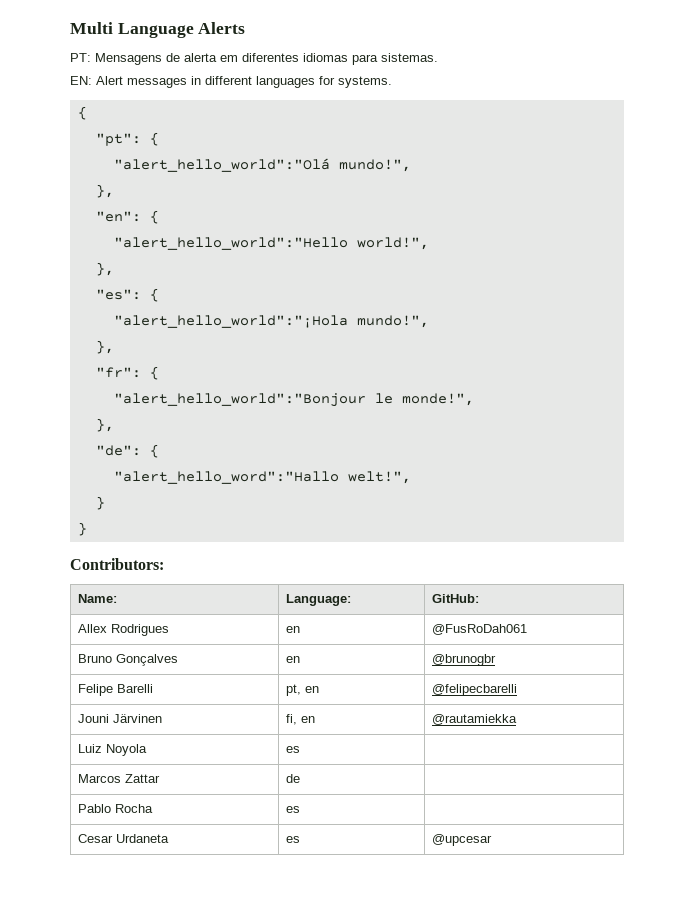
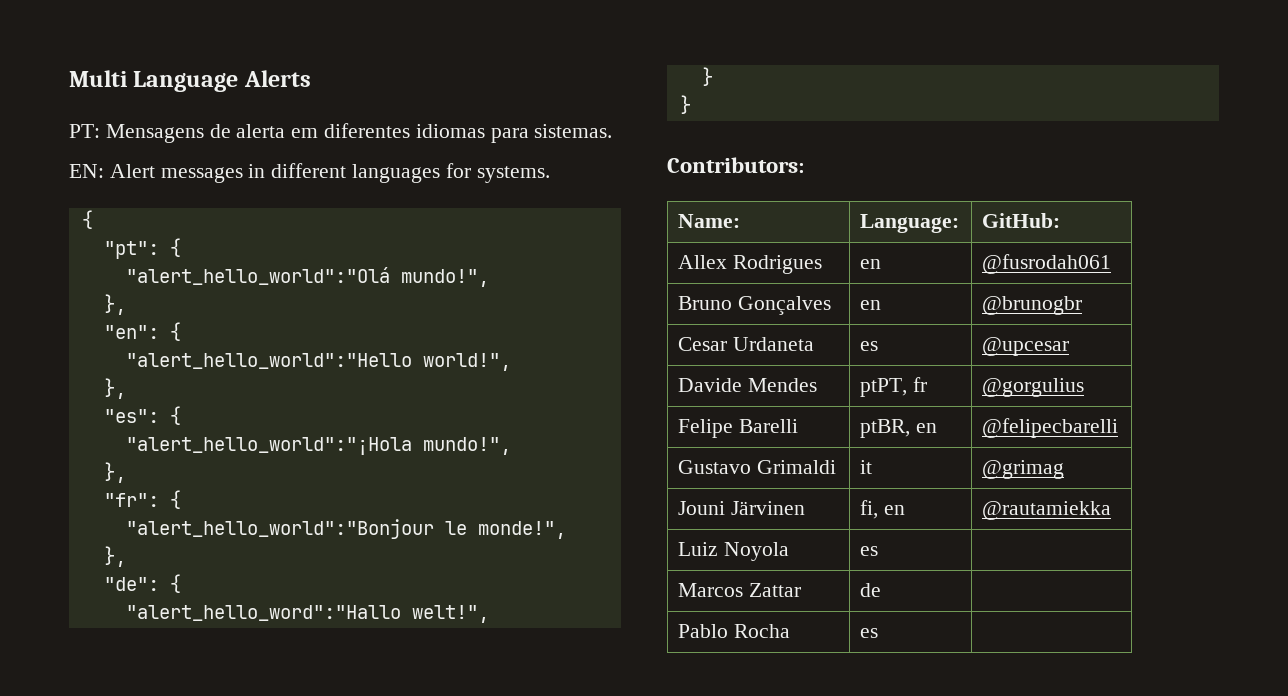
- Allex Rodrigues | en | @FusRoDah061
+ Allex Rodrigues | en | @fusrodah061
+ Cesar Urdaneta | es | @upcesar
+ Davide Mendes | ptPT, fr | @gorgulius
- Felipe Barelli | pt, en | @felipecbarelli
+ Felipe Barelli | ptBR, en | @felipecbarelli
+ Gustavo Grimaldi | it | @grimag
- Cesar Urdaneta | es | @upcesar

